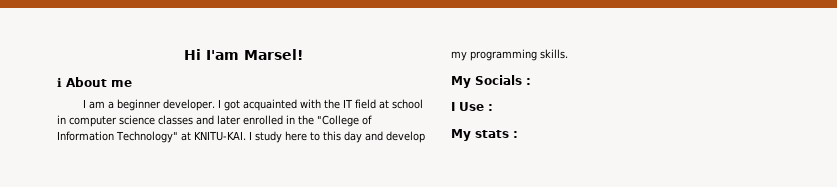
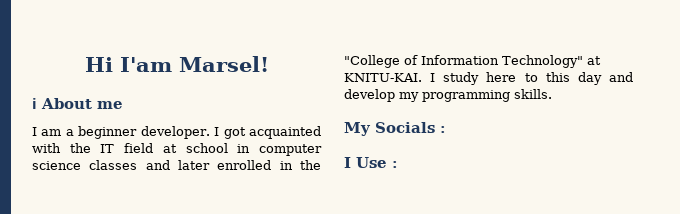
- My stats :

